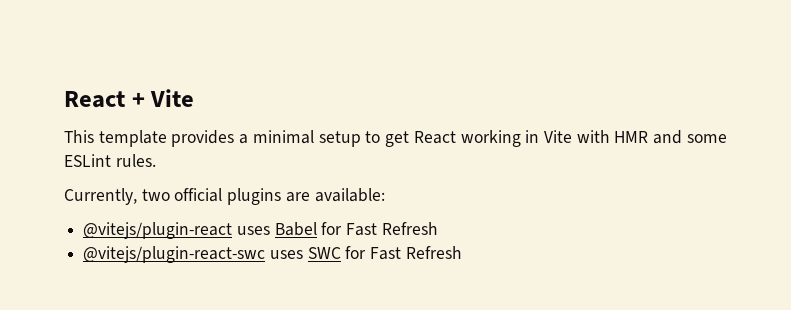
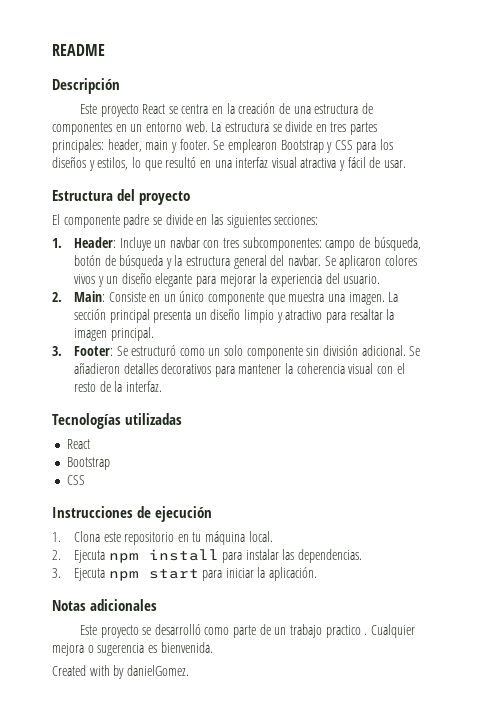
- React + Vite
- This template provides a minimal setup to get React working in Vite with HMR and some ESLint rules.
- Currently, two official plugins are available:
- @vitejs/plugin-react uses Babel for Fast Refresh
- @vitejs/plugin-react-swc uses SWC for Fast Refresh
+ README
+ Descripción
+ Este proyecto React se centra en la creación de una estructura de componentes en un entorno web. La estructura se divide en tres partes principales: header, main y footer. Se emplearon Bootstrap y CSS para los diseños y estilos, lo que resultó en una interfaz visual atractiva y fácil de usar.
+ Estructura del proyecto
+ El componente padre se divide en las siguientes secciones:
+ 1. Header: Incluye un navbar con tres subcomponentes: campo de búsqueda, botón de búsqueda y la estructura general del navbar. Se aplicaron colores vivos y un diseño elegante para mejorar la experiencia del usuario.
+ 2. Main: Consiste en un único componente que muestra una imagen. La sección principal presenta un diseño limpio y atractivo para resaltar la imagen principal.
+ 3. Footer: Se estructuró como un solo componente sin división adicional. Se añadieron detalles decorativos para mantener la coherencia visual con el resto de la interfaz.
+ Tecnologías utilizadas
+ React
+ Bootstrap
+ CSS
+ Instrucciones de ejecución
+ 1. Clona este repositorio en tu máquina local.
+ 2. Ejecuta npm install para instalar las dependencias.
+ 3. Ejecuta npm start para iniciar la aplicación.
+ Notas adicionales
+ Este proyecto se desarrolló como parte de un trabajo practico . Cualquier mejora o sugerencia es bienvenida.
+ Created with by danielGomez.

